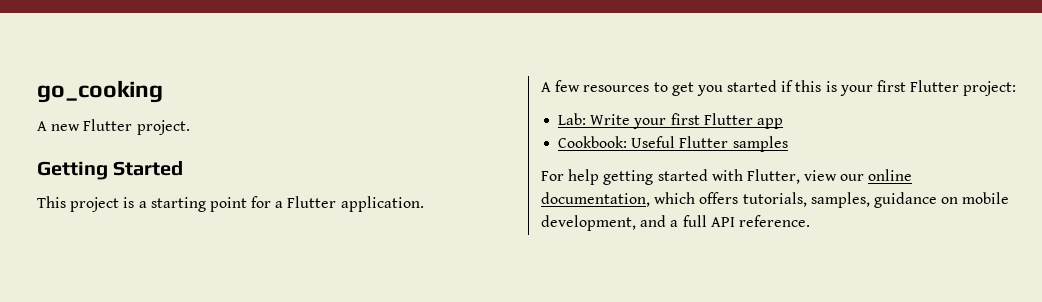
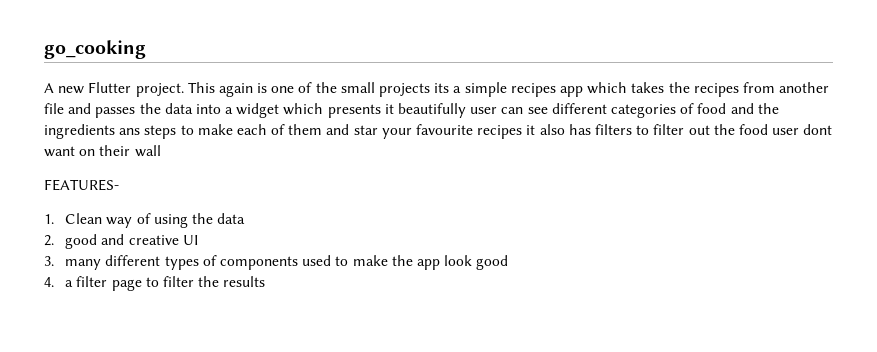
- A new Flutter project.
- Getting Started
- This project is a starting point for a Flutter application.
- A few resources to get you started if this is your first Flutter project:
- Lab: Write your first Flutter app
- Cookbook: Useful Flutter samples
- For help getting started with Flutter, view our online documentation, which offers tutorials, samples, guidance on mobile development, and a full API reference.
+ A new Flutter project. This again is one of the small projects its a simple recipes app which takes the recipes from another file and passes the data into a widget which presents it beautifully user can see different categories of food and the ingredients ans steps to make each of them and star your favourite recipes it also has filters to filter out the food user dont want on their wall
+ FEATURES-
+ 1. Clean way of using the data
+ 2. good and creative UI
+ 3. many different types of components used to make the app look good
+ 4. a filter page to filter the results

